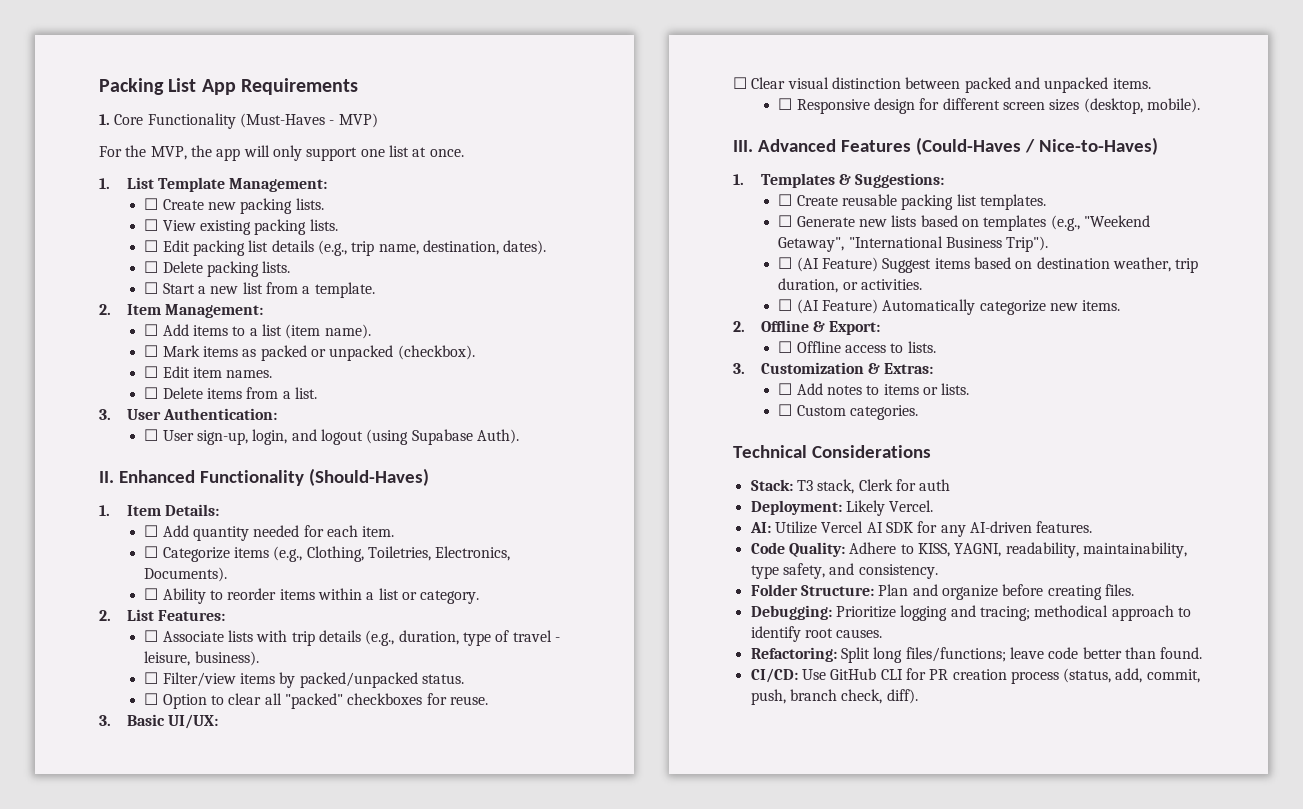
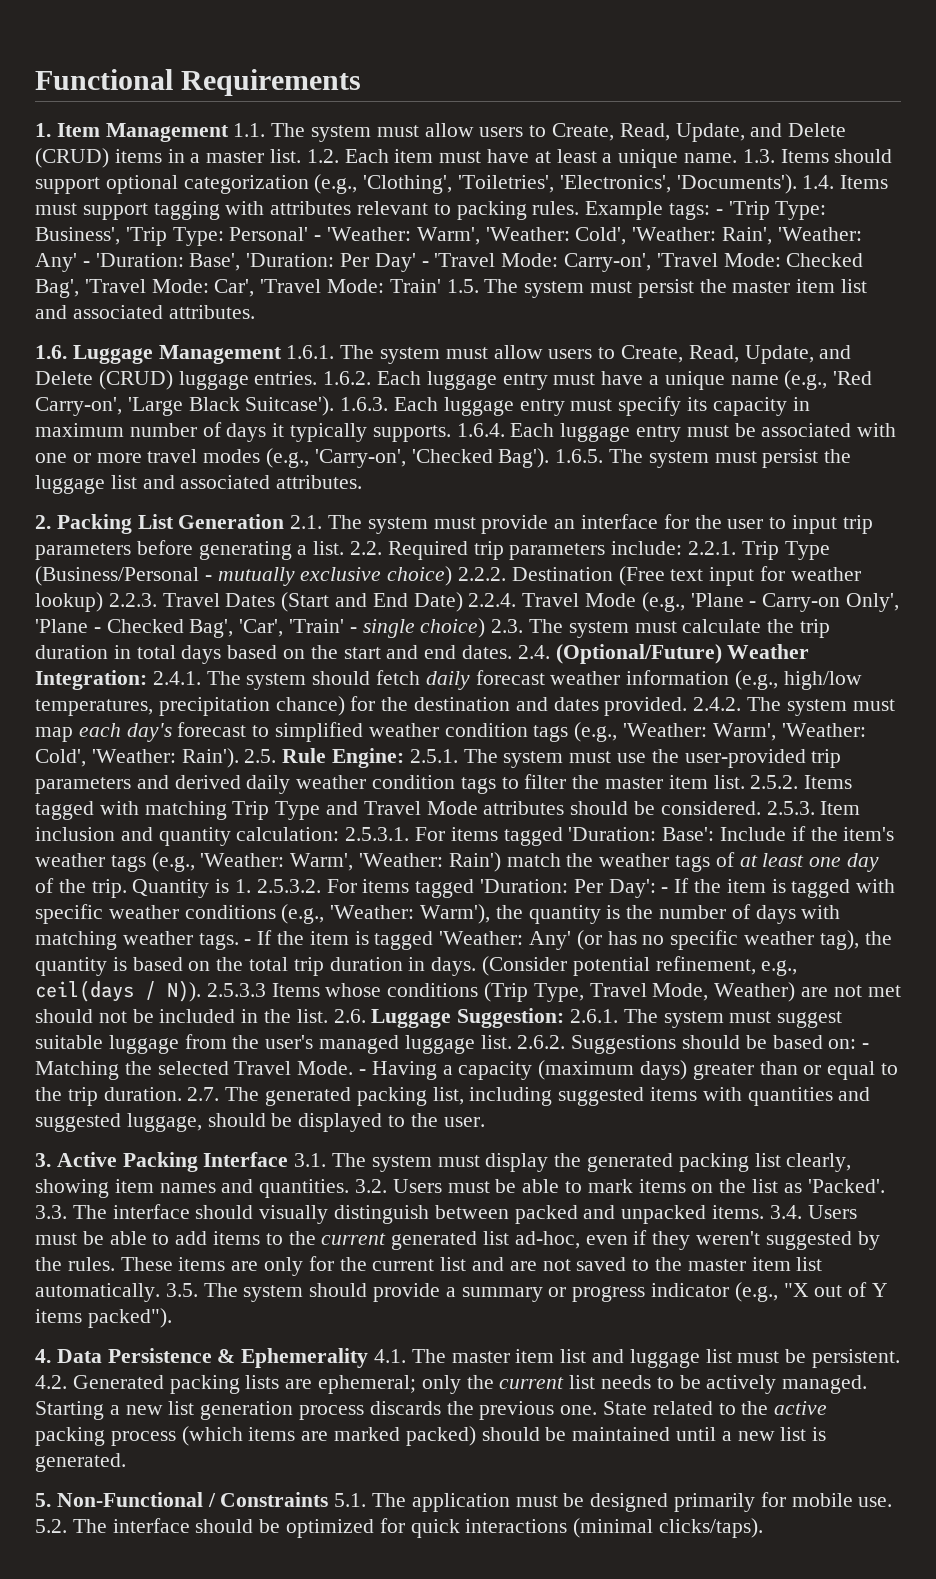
- Packing List App Requirements
+ Functional Requirements
- 1. Core Functionality (Must-Haves - MVP)
- For the MVP, the app will only support one list at once.
- 1. List Template Management:
- ☐ Create new packing lists.
- ☐ View existing packing lists.
- ☐ Edit packing list details (e.g., trip name, destination, dates).
- ☐ Delete packing lists.
- ☐ Start a new list from a template.
- 2. Item Management:
- ☐ Add items to a list (item name).
- ☐ Mark items as packed or unpacked (checkbox).
- ☐ Edit item names.
- ☐ Delete items from a list.
- 3. User Authentication:
- ☐ User sign-up, login, and logout (using Supabase Auth).
- II. Enhanced Functionality (Should-Haves)
- 1. Item Details:
- ☐ Add quantity needed for each item.
- ☐ Categorize items (e.g., Clothing, Toiletries, Electronics, Documents).
- ☐ Ability to reorder items within a list or category.
- 2. List Features:
- ☐ Associate lists with trip details (e.g., duration, type of travel - leisure, business).
- ☐ Filter/view items by packed/unpacked status.
- ☐ Option to clear all "packed" checkboxes for reuse.
- 3. Basic UI/UX:
- ☐ Clear visual distinction between packed and unpacked items.
- ☐ Responsive design for different screen sizes (desktop, mobile).
- III. Advanced Features (Could-Haves / Nice-to-Haves)
- 1. Templates & Suggestions:
- ☐ Create reusable packing list templates.
- ☐ Generate new lists based on templates (e.g., "Weekend Getaway", "International Business Trip").
- ☐ (AI Feature) Suggest items based on destination weather, trip duration, or activities.
- ☐ (AI Feature) Automatically categorize new items.
- 2. Offline & Export:
- ☐ Offline access to lists.
- 3. Customization & Extras:
- ☐ Add notes to items or lists.
- ☐ Custom categories.
- Technical Considerations
- Stack: T3 stack, Clerk for auth
- Deployment: Likely Vercel.
- AI: Utilize Vercel AI SDK for any AI-driven features.
- Code Quality: Adhere to KISS, YAGNI, readability, maintainability, type safety, and consistency.
- Folder Structure: Plan and organize before creating files.
- Debugging: Prioritize logging and tracing; methodical approach to identify root causes.
- Refactoring: Split long files/functions; leave code better than found.
- CI/CD: Use GitHub CLI for PR creation process (status, add, commit, push, branch check, diff).
+ 1. Item Management 1.1. The system must allow users to Create, Read, Update, and Delete (CRUD) items in a master list. 1.2. Each item must have at least a unique name. 1.3. Items should support optional categorization (e.g., 'Clothing', 'Toiletries', 'Electronics', 'Documents'). 1.4. Items must support tagging with attributes relevant to packing rules. Example tags: - 'Trip Type: Business', 'Trip Type: Personal' - 'Weather: Warm', 'Weather: Cold', 'Weather: Rain', 'Weather: Any' - 'Duration: Base', 'Duration: Per Day' - 'Travel Mode: Carry-on', 'Travel Mode: Checked Bag', 'Travel Mode: Car', 'Travel Mode: Train' 1.5. The system must persist the master item list and associated attributes.
+ 1.6. Luggage Management 1.6.1. The system must allow users to Create, Read, Update, and Delete (CRUD) luggage entries. 1.6.2. Each luggage entry must have a unique name (e.g., 'Red Carry-on', 'Large Black Suitcase'). 1.6.3. Each luggage entry must specify its capacity in maximum number of days it typically supports. 1.6.4. Each luggage entry must be associated with one or more travel modes (e.g., 'Carry-on', 'Checked Bag'). 1.6.5. The system must persist the luggage list and associated attributes.
+ 2. Packing List Generation 2.1. The system must provide an interface for the user to input trip parameters before generating a list. 2.2. Required trip parameters include: 2.2.1. Trip Type (Business/Personal - mutually exclusive choice) 2.2.2. Destination (Free text input for weather lookup) 2.2.3. Travel Dates (Start and End Date) 2.2.4. Travel Mode (e.g., 'Plane - Carry-on Only', 'Plane - Checked Bag', 'Car', 'Train' - single choice) 2.3. The system must calculate the trip duration in total days based on the start and end dates. 2.4. (Optional/Future) Weather Integration: 2.4.1. The system should fetch daily forecast weather information (e.g., high/low temperatures, precipitation chance) for the destination and dates provided. 2.4.2. The system must map each day's forecast to simplified weather condition tags (e.g., 'Weather: Warm', 'Weather: Cold', 'Weather: Rain'). 2.5. Rule Engine: 2.5.1. The system must use the user-provided trip parameters and derived daily weather condition tags to filter the master item list. 2.5.2. Items tagged with matching Trip Type and Travel Mode attributes should be considered. 2.5.3. Item inclusion and quantity calculation: 2.5.3.1. For items tagged 'Duration: Base': Include if the item's weather tags (e.g., 'Weather: Warm', 'Weather: Rain') match the weather tags of at least one day of the trip. Quantity is 1. 2.5.3.2. For items tagged 'Duration: Per Day': - If the item is tagged with specific weather conditions (e.g., 'Weather: Warm'), the quantity is the number of days with matching weather tags. - If the item is tagged 'Weather: Any' (or has no specific weather tag), the quantity is based on the total trip duration in days. (Consider potential refinement, e.g., ceil(days / N)). 2.5.3.3 Items whose conditions (Trip Type, Travel Mode, Weather) are not met should not be included in the list. 2.6. Luggage Suggestion: 2.6.1. The system must suggest suitable luggage from the user's managed luggage list. 2.6.2. Suggestions should be based on: - Matching the selected Travel Mode. - Having a capacity (maximum days) greater than or equal to the trip duration. 2.7. The generated packing list, including suggested items with quantities and suggested luggage, should be displayed to the user.
+ 3. Active Packing Interface 3.1. The system must display the generated packing list clearly, showing item names and quantities. 3.2. Users must be able to mark items on the list as 'Packed'. 3.3. The interface should visually distinguish between packed and unpacked items. 3.4. Users must be able to add items to the current generated list ad-hoc, even if they weren't suggested by the rules. These items are only for the current list and are not saved to the master item list automatically. 3.5. The system should provide a summary or progress indicator (e.g., "X out of Y items packed").
+ 4. Data Persistence & Ephemerality 4.1. The master item list and luggage list must be persistent. 4.2. Generated packing lists are ephemeral; only the current list needs to be actively managed. Starting a new list generation process discards the previous one. State related to the active packing process (which items are marked packed) should be maintained until a new list is generated.
+ 5. Non-Functional / Constraints 5.1. The application must be designed primarily for mobile use. 5.2. The interface should be optimized for quick interactions (minimal clicks/taps).

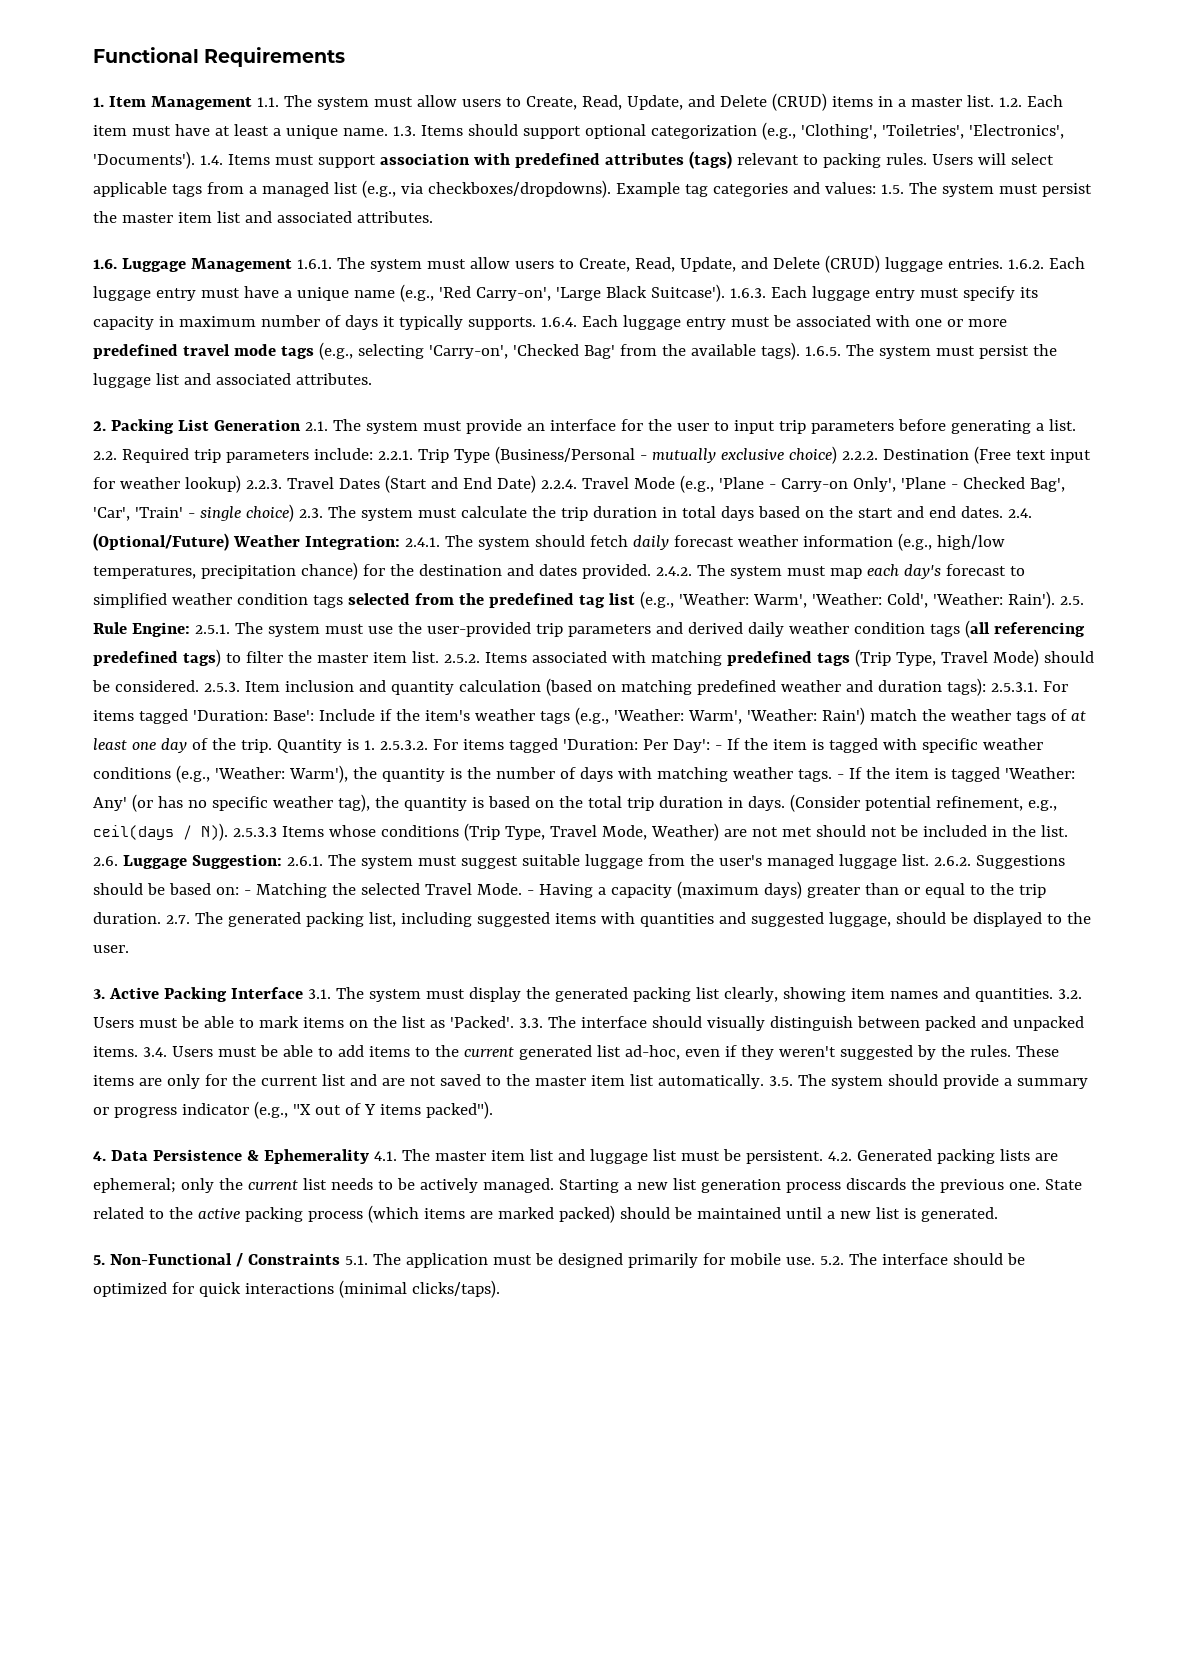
- 1.4. Items must support tagging with attributes relevant to packing rules. Example tags: - 'Trip Type: Business', 'Trip Type: Personal' - 'Weather: Warm', 'Weather: Cold', 'Weather: Rain', 'Weather: Any' - 'Duration: Base', 'Duration: Per Day' - 'Travel Mode: Carry-on', 'Travel Mode: Checked Bag', 'Travel Mode: Car', 'Travel Mode: Train' 1.5. The system must persist the master item list and associated attributes.
+ 1.4. Items must support association with predefined attributes (tags) relevant to packing rules. Users will select applicable tags from a managed list (e.g., via checkboxes/dropdowns). Example tag categories and values: 1.5. The system must persist the master item list and associated attributes.
- 1.6.4. Each luggage entry must be associated with one or more travel modes (e.g., 'Carry-on', 'Checked Bag').
+ 1.6.4. Each luggage entry must be associated with one or more predefined travel mode tags (e.g., selecting 'Carry-on', 'Checked Bag' from the available tags).
- 2.4.2. The system must map each day's forecast to simplified weather condition tags (e.g., 'Weather: Warm', 'Weather: Cold', 'Weather: Rain').
+ 2.4.2. The system must map each day's forecast to simplified weather condition tags selected from the predefined tag list (e.g., 'Weather: Warm', 'Weather: Cold', 'Weather: Rain').
- 2.5. Rule Engine: 2.5.1. The system must use the user-provided trip parameters and derived daily weather condition tags to filter the master item list.
+ 2.5. Rule Engine: 2.5.1. The system must use the user-provided trip parameters and derived daily weather condition tags (all referencing predefined tags) to filter the master item list.
- 2.5.2. Items tagged with matching Trip Type and Travel Mode attributes should be considered.
+ 2.5.2. Items associated with matching predefined tags (Trip Type, Travel Mode) should be considered.
- 2.5.3. Item inclusion and quantity calculation: 2.5.3.1. For items tagged 'Duration: Base': Include if the item's weather tags (e.g., 'Weather: Warm', 'Weather: Rain') match the weather tags of at least one day of the trip.
+ 2.5.3. Item inclusion and quantity calculation (based on matching predefined weather and duration tags): 2.5.3.1. For items tagged 'Duration: Base': Include if the item's weather tags (e.g., 'Weather: Warm', 'Weather: Rain') match the weather tags of at least one day of the trip.

